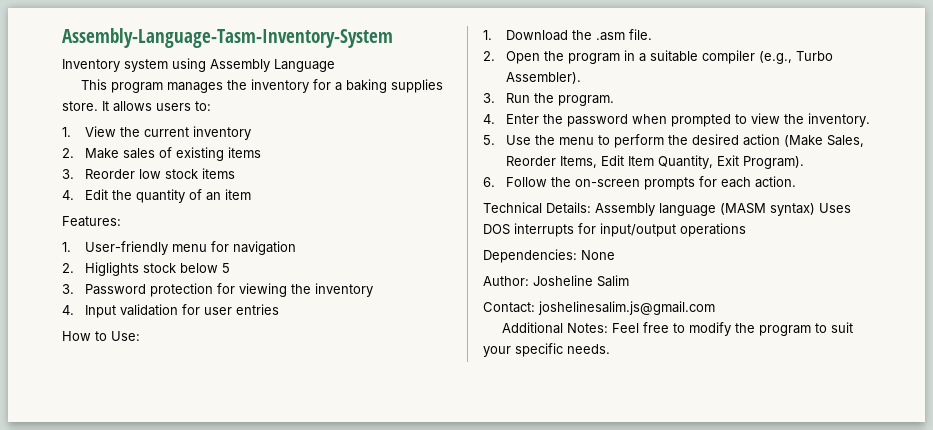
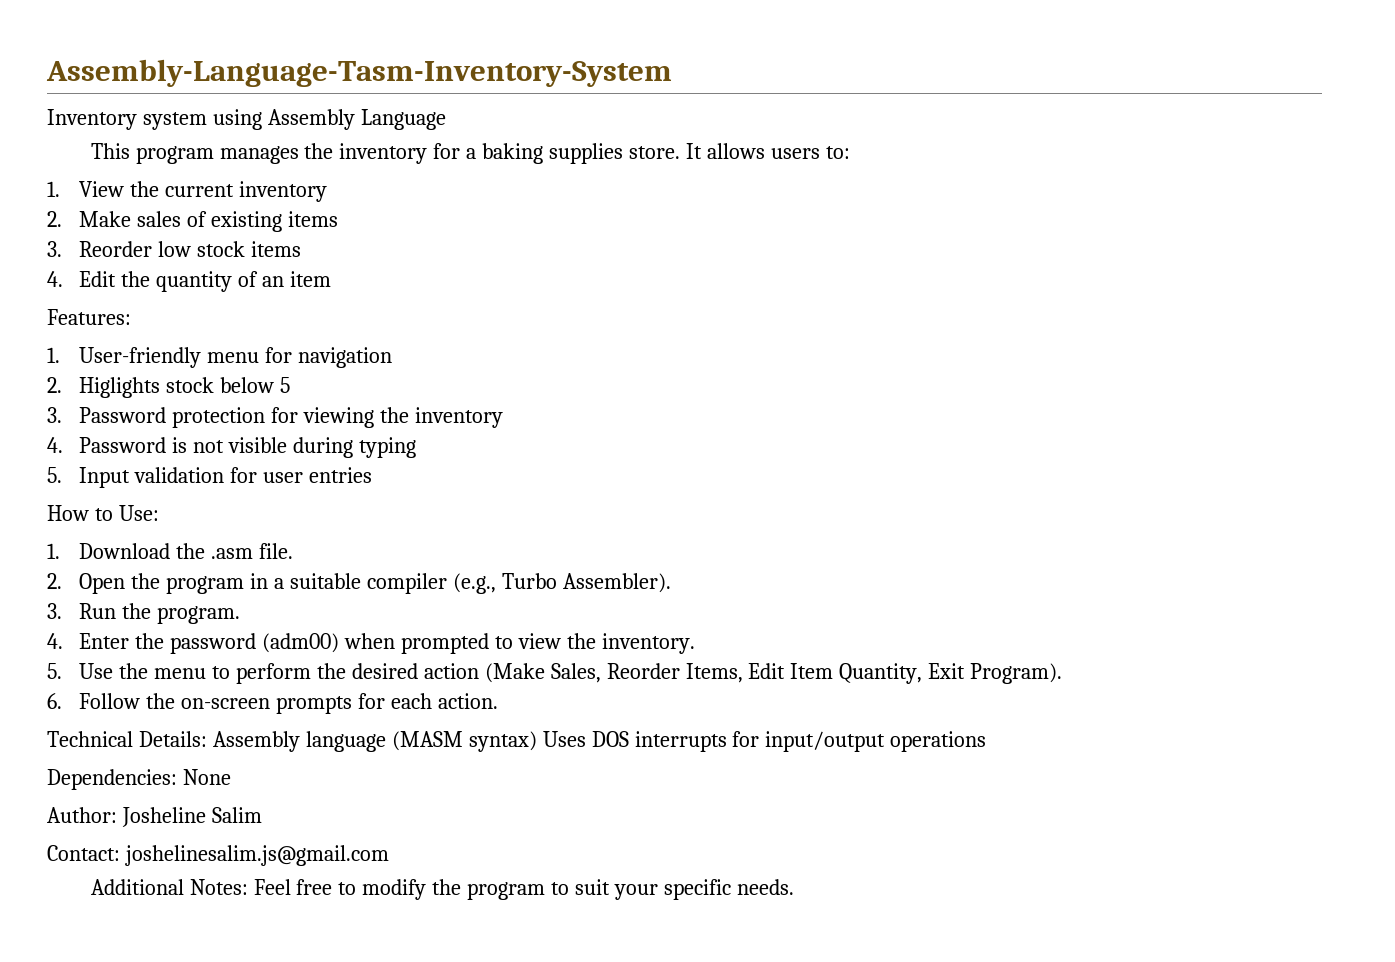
- 4. Input validation for user entries
+ 4. Password is not visible during typing
+ 5. Input validation for user entries
- 4. Enter the password when prompted to view the inventory.
+ 4. Enter the password (adm00) when prompted to view the inventory.

